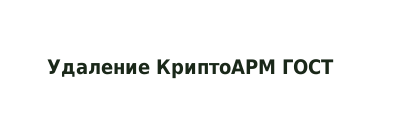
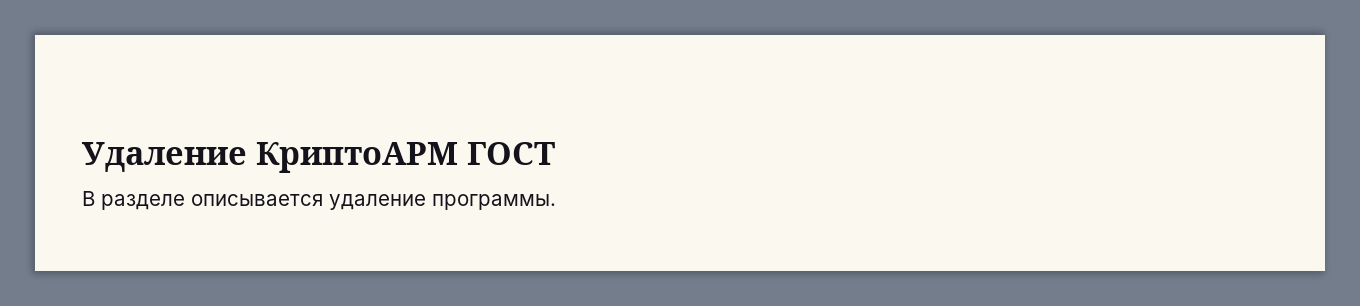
+ В разделе описывается удаление программы.

